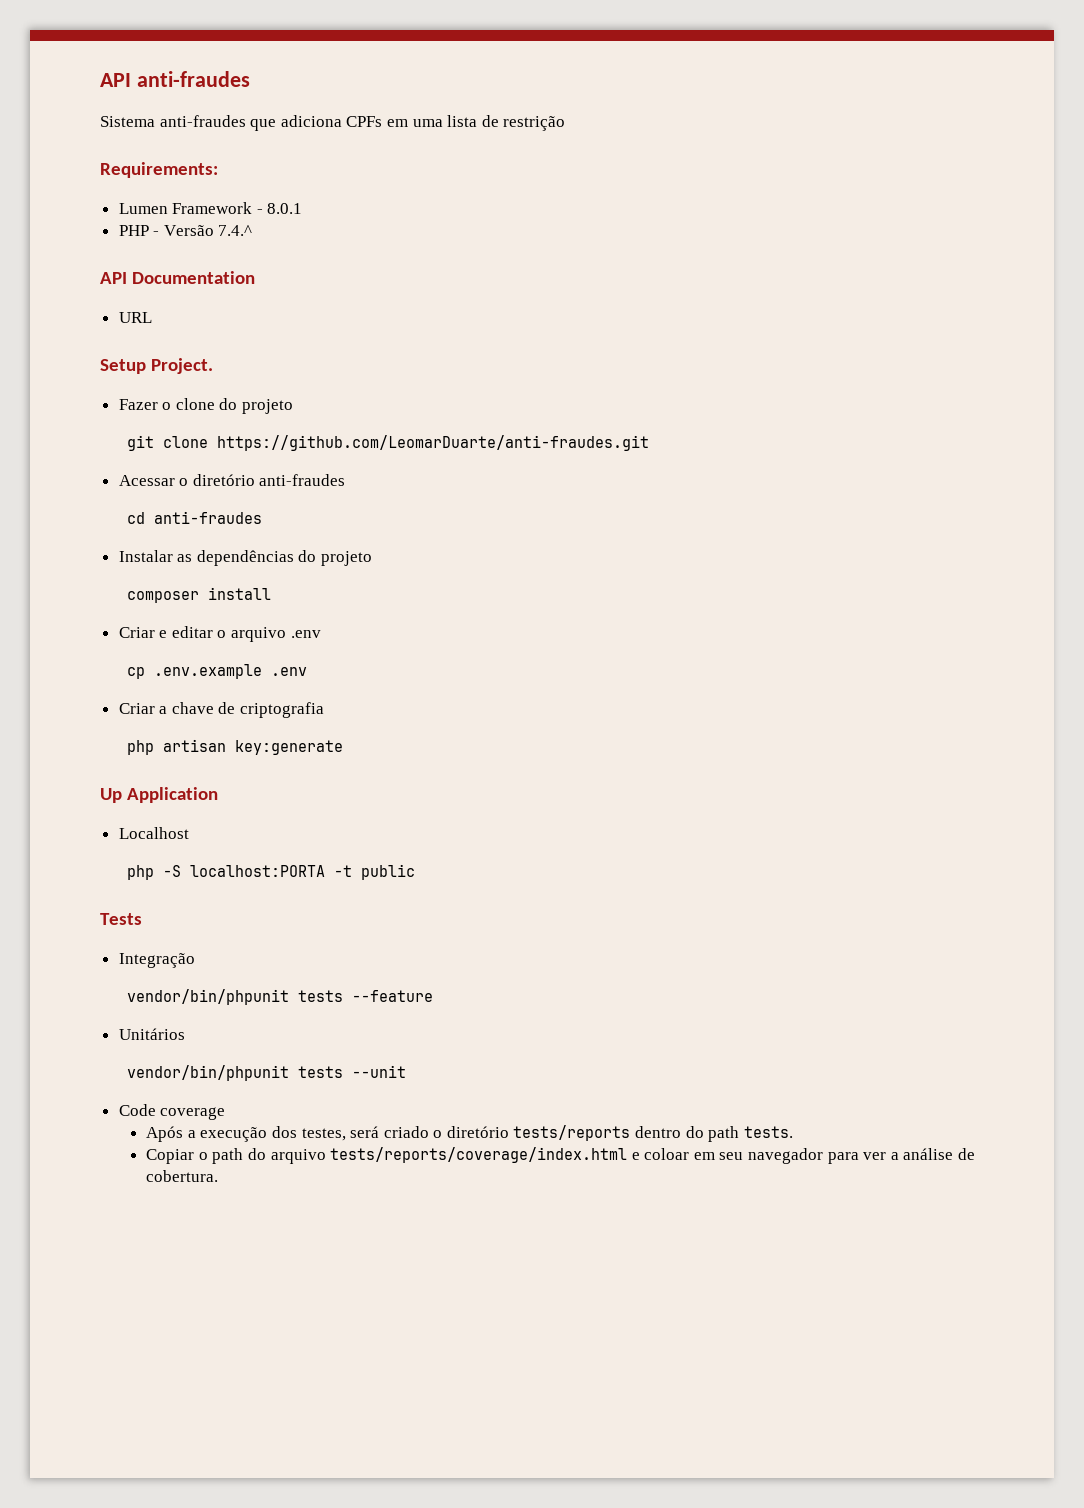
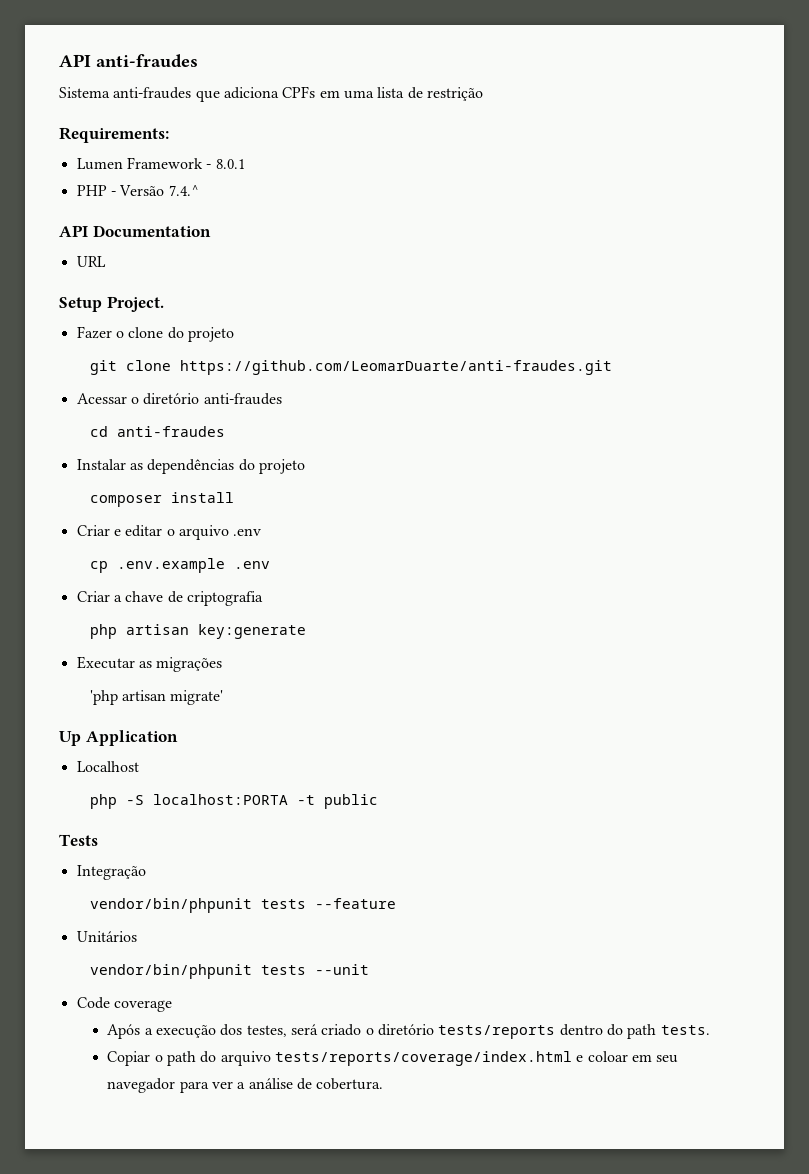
+ Executar as migrações
+ 'php artisan migrate'

